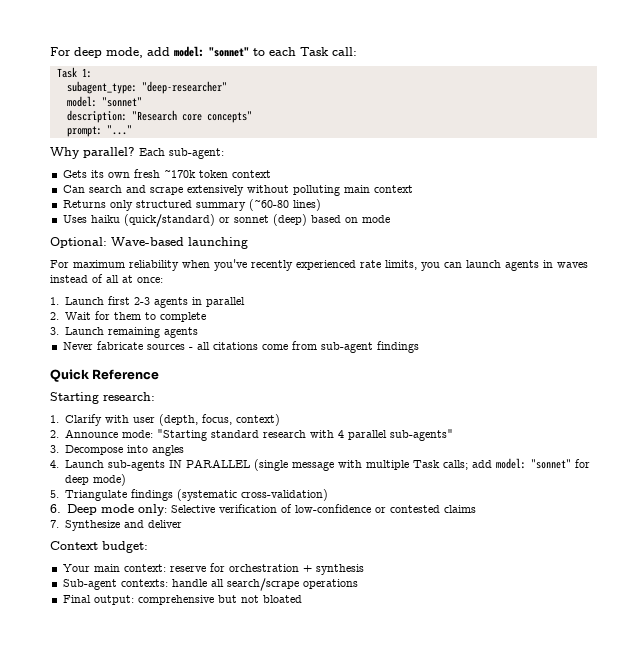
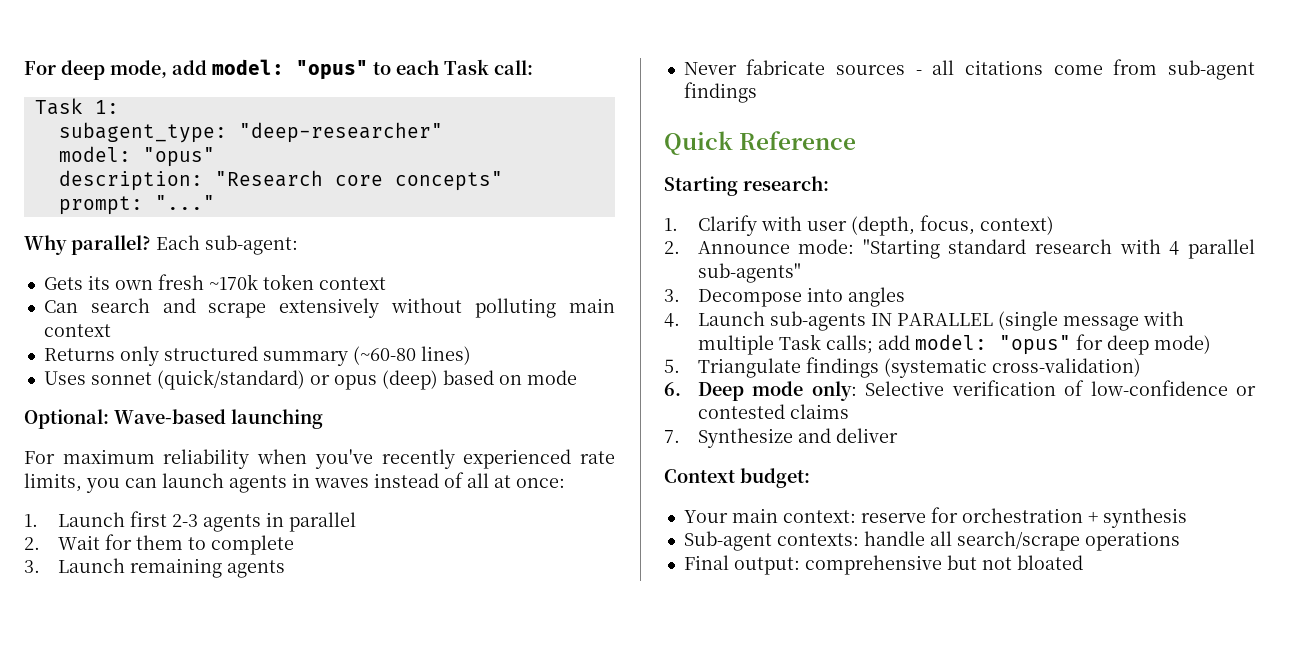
- For deep mode, add model: "sonnet" to each Task call:
+ For deep mode, add model: "opus" to each Task call:
  subagent_type: "deep-researcher"
- model: "sonnet"
+ model: "opus"
- Uses haiku (quick/standard) or sonnet (deep) based on mode
+ Uses sonnet (quick/standard) or opus (deep) based on mode
- 4. Launch sub-agents IN PARALLEL (single message with multiple Task calls; add model: "sonnet" for deep mode)
+ 4. Launch sub-agents IN PARALLEL (single message with multiple Task calls; add model: "opus" for deep mode)

